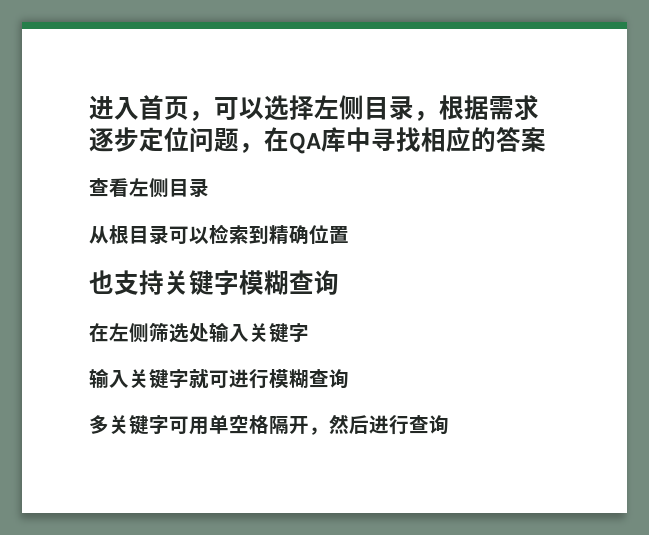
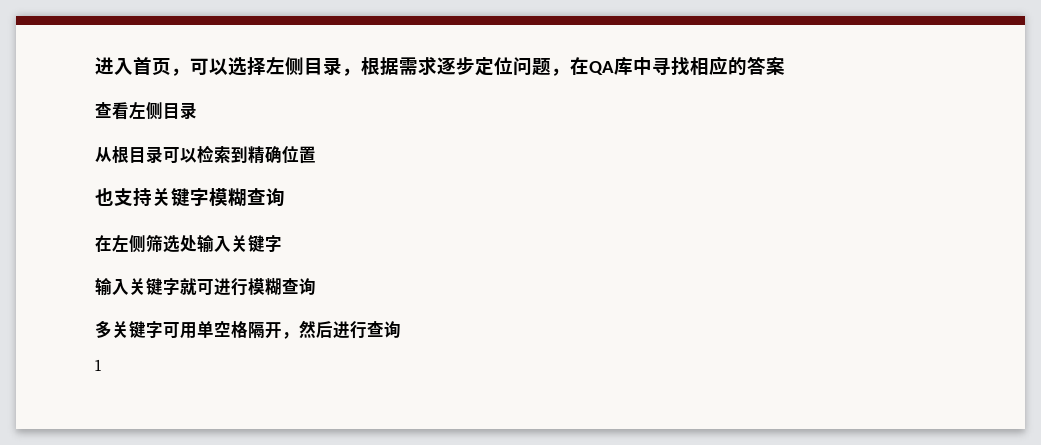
+ 1

